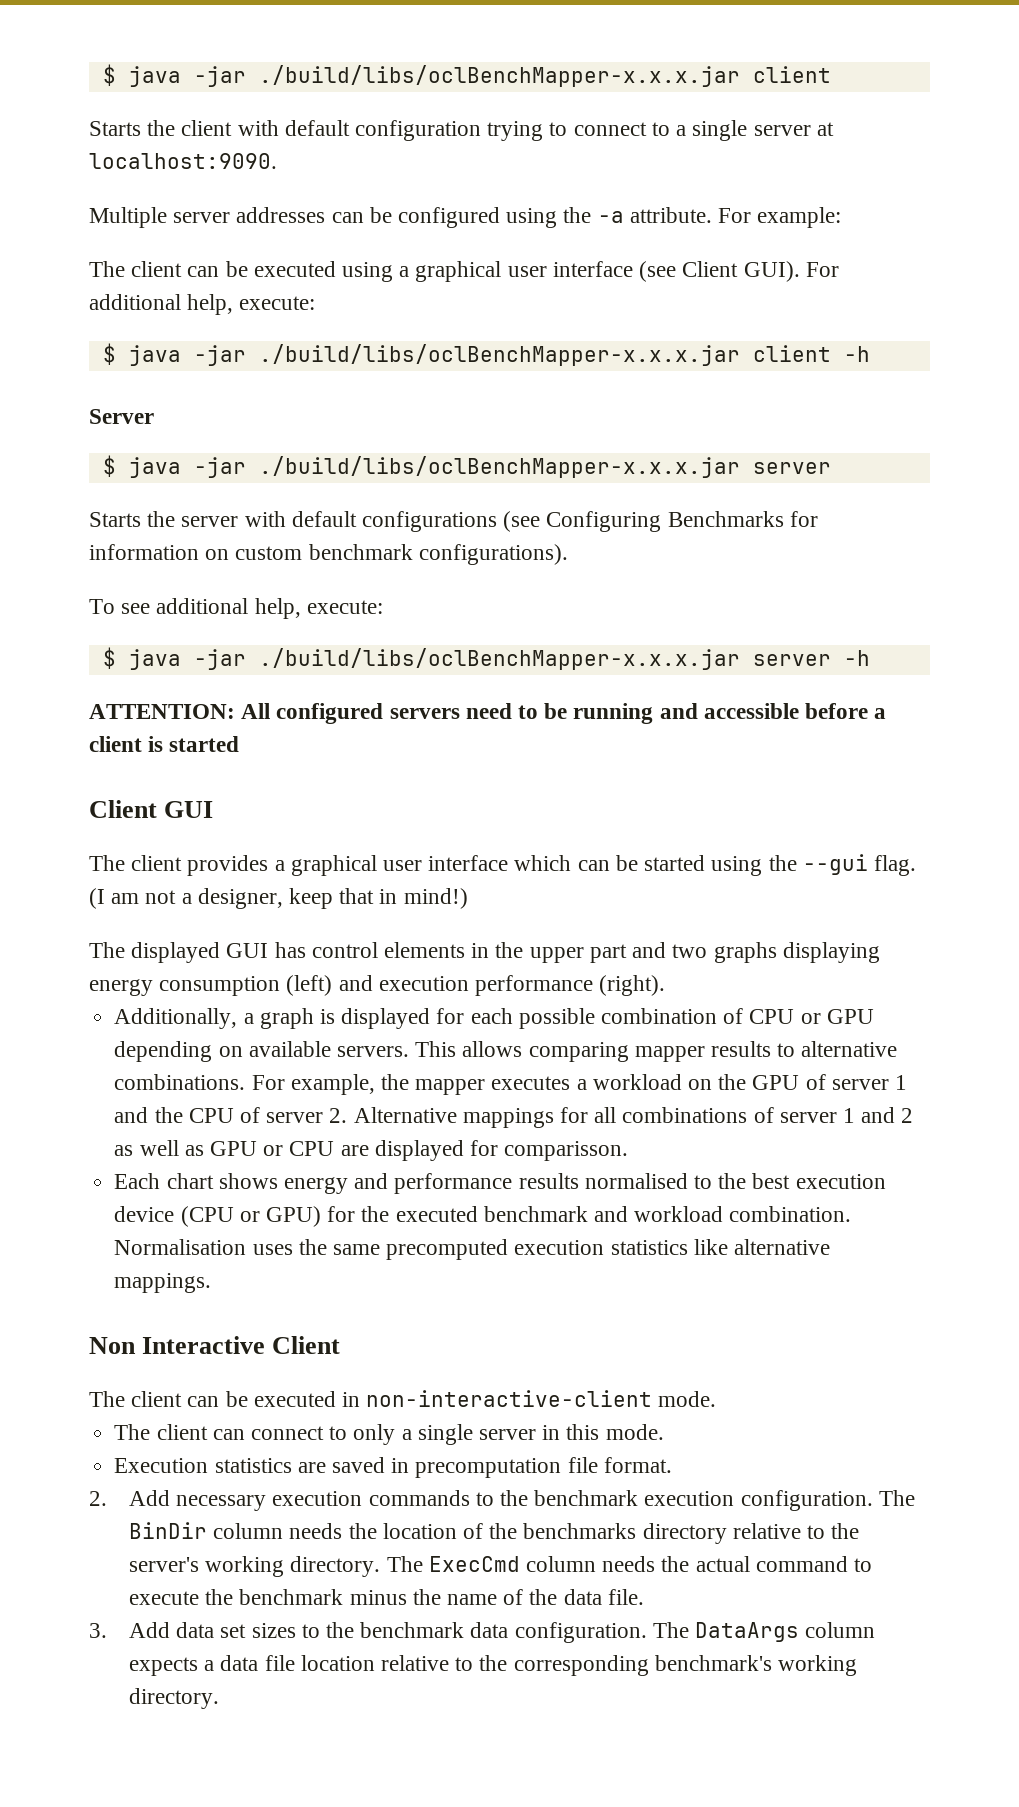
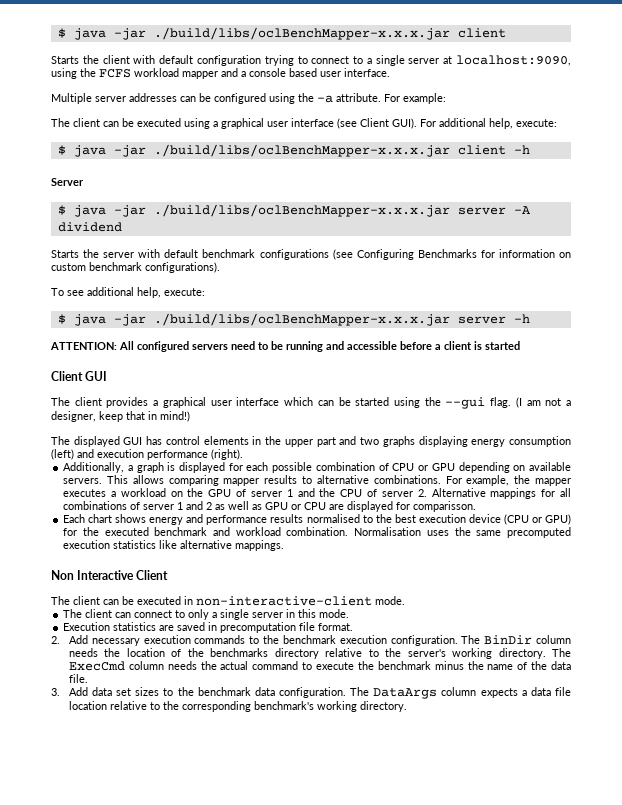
- Starts the client with default configuration trying to connect to a single server at localhost:9090.
+ Starts the client with default configuration trying to connect to a single server at localhost:9090, using the FCFS workload mapper and a console based user interface.
  Server
- $ java -jar ./build/libs/oclBenchMapper-x.x.x.jar server
+ $ java -jar ./build/libs/oclBenchMapper-x.x.x.jar server -A dividend
- Starts the server with default configurations (see Configuring Benchmarks for information on custom benchmark configurations).
+ Starts the server with default benchmark configurations (see Configuring Benchmarks for information on custom benchmark configurations).

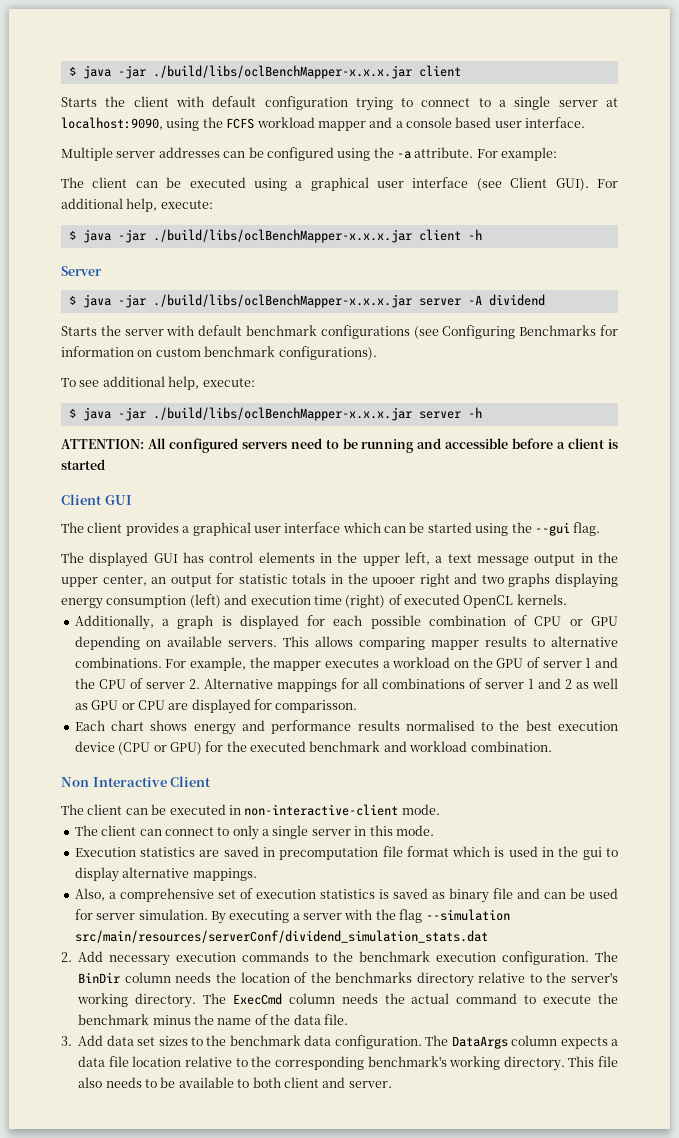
- (I am not a designer, keep that in mind!)
- The displayed GUI has control elements in the upper part and two graphs displaying energy consumption (left) and execution performance (right).
+ The displayed GUI has control elements in the upper left, a text message output in the upper center, an output for statistic totals in the upooer right and two graphs displaying energy consumption (left) and execution time (right) of executed OpenCL kernels.
- Normalisation uses the same precomputed execution statistics like alternative mappings.
- Execution statistics are saved in precomputation file format.
+ Execution statistics are saved in precomputation file format which is used in the gui to display alternative mappings.
+ Also, a comprehensive set of execution statistics is saved as binary file and can be used for server simulation. By executing a server with the flag --simulation src/main/resources/serverConf/dividend_simulation_stats.dat
+ This file also needs to be available to both client and server.

